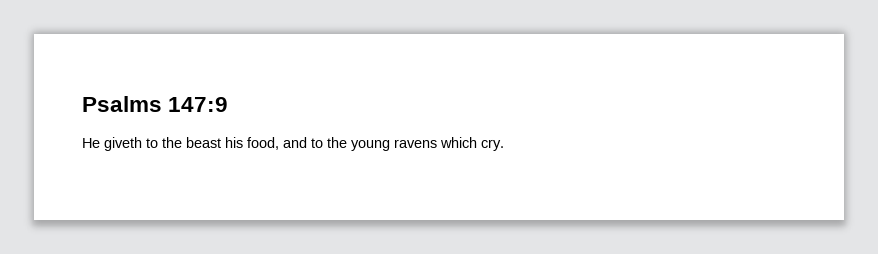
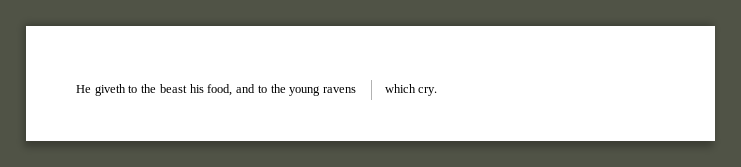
- Psalms 147:9

